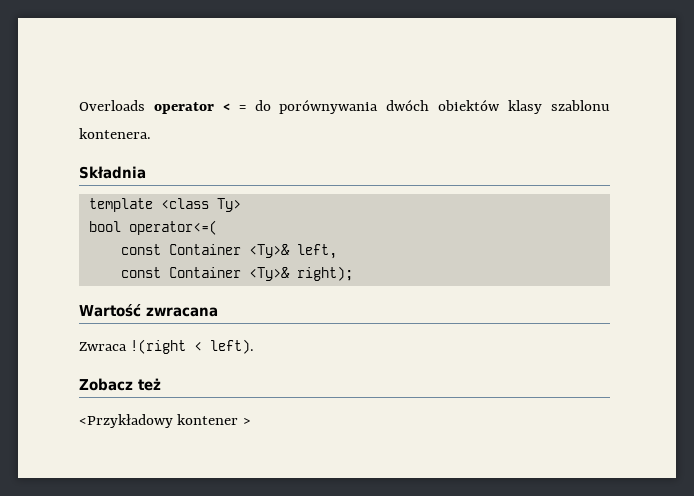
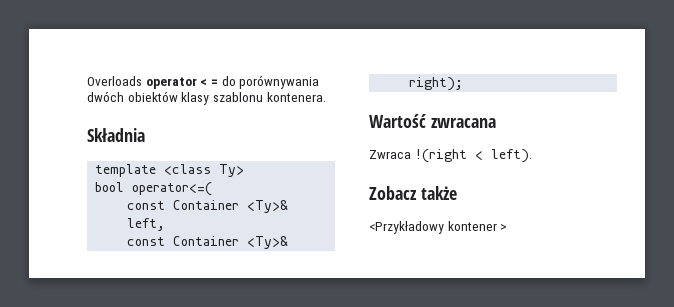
- Zobacz też
+ Zobacz także

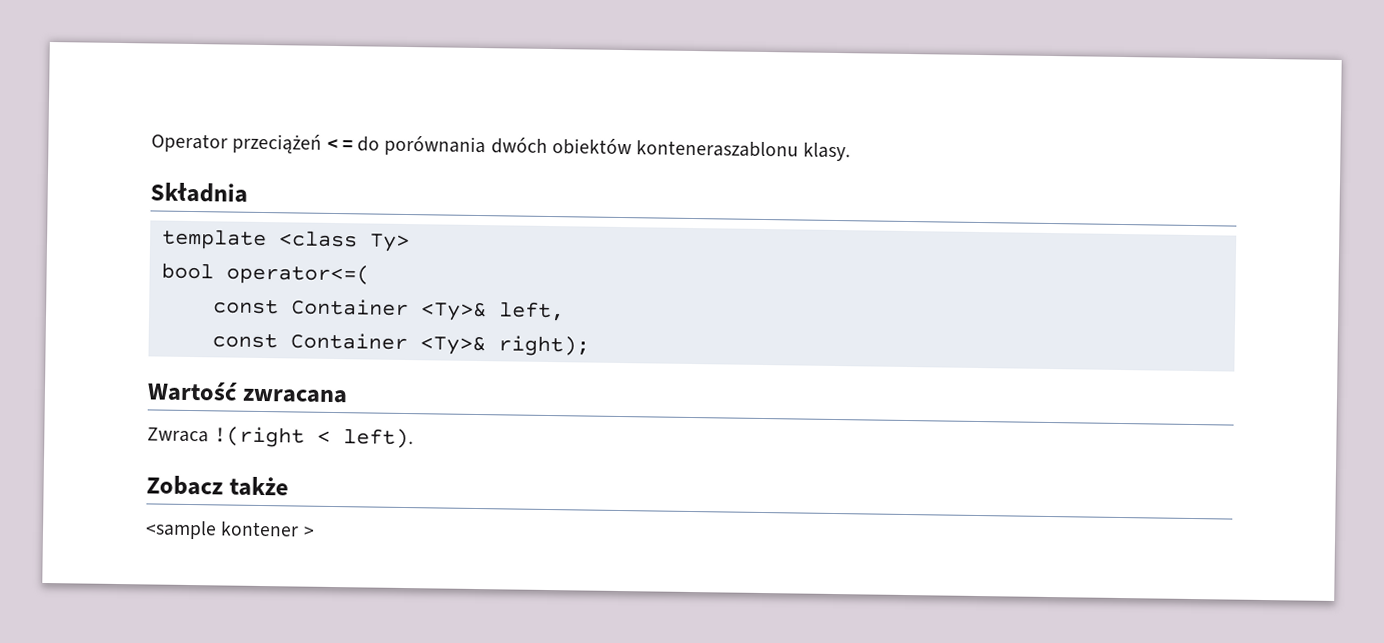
- Overloads operator < = do porównywania dwóch obiektów klasy szablonu kontenera.
+ Operator przeciążeń < = do porównania dwóch obiektów konteneraszablonu klasy.
- <Przykładowy kontener >
+ <sample kontener >

